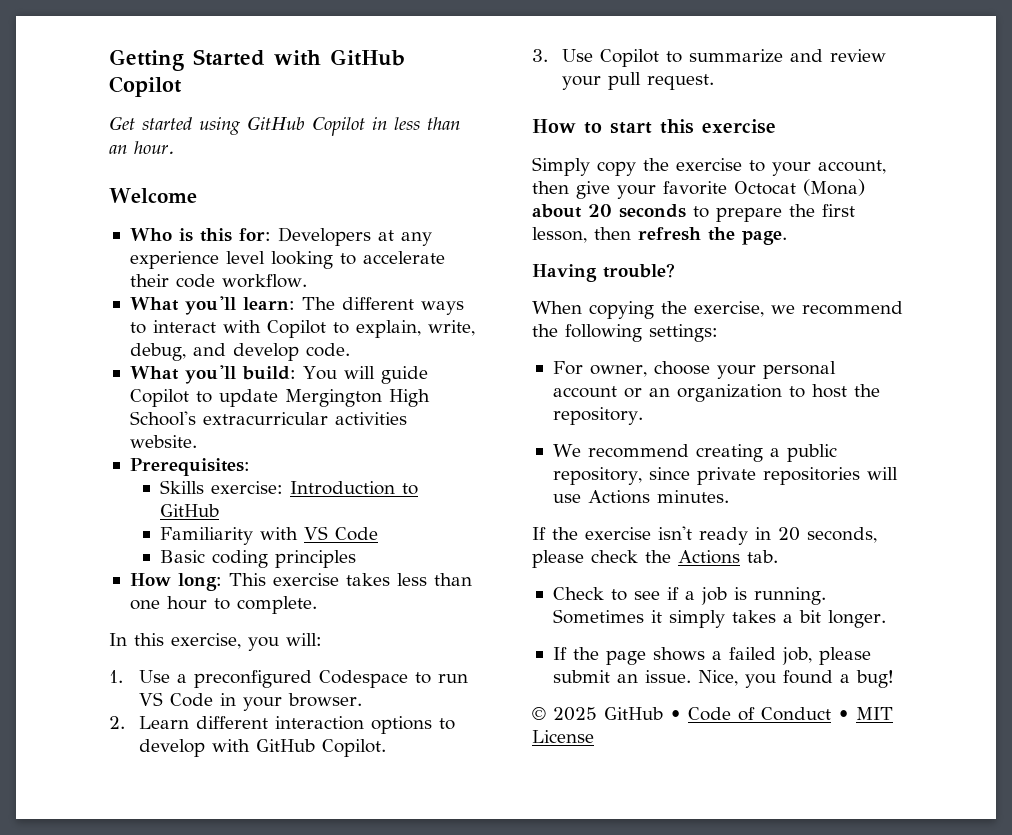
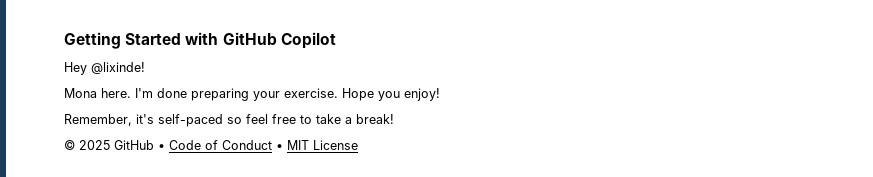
- Get started using GitHub Copilot in less than an hour.
- Welcome
- Who is this for: Developers at any experience level looking to accelerate their code workflow.
- What you'll learn: The different ways to interact with Copilot to explain, write, debug, and develop code.
- What you'll build: You will guide Copilot to update Mergington High School's extracurricular activities website.
- Prerequisites:
- Skills exercise: Introduction to GitHub
- Familiarity with VS Code
- Basic coding principles
- How long: This exercise takes less than one hour to complete.
- In this exercise, you will:
- 1. Use a preconfigured Codespace to run VS Code in your browser.
- 2. Learn different interaction options to develop with GitHub Copilot.
- 3. Use Copilot to summarize and review your pull request.
- How to start this exercise
- Simply copy the exercise to your account, then give your favorite Octocat (Mona) about 20 seconds to prepare the first lesson, then refresh the page.
- Having trouble?
- When copying the exercise, we recommend the following settings:
- For owner, choose your personal account or an organization to host the repository.
- We recommend creating a public repository, since private repositories will use Actions minutes.
- If the exercise isn't ready in 20 seconds, please check the Actions tab.
- Check to see if a job is running. Sometimes it simply takes a bit longer.
- If the page shows a failed job, please submit an issue. Nice, you found a bug!
+ Hey @lixinde!
+ Mona here. I'm done preparing your exercise. Hope you enjoy!
+ Remember, it's self-paced so feel free to take a break!

